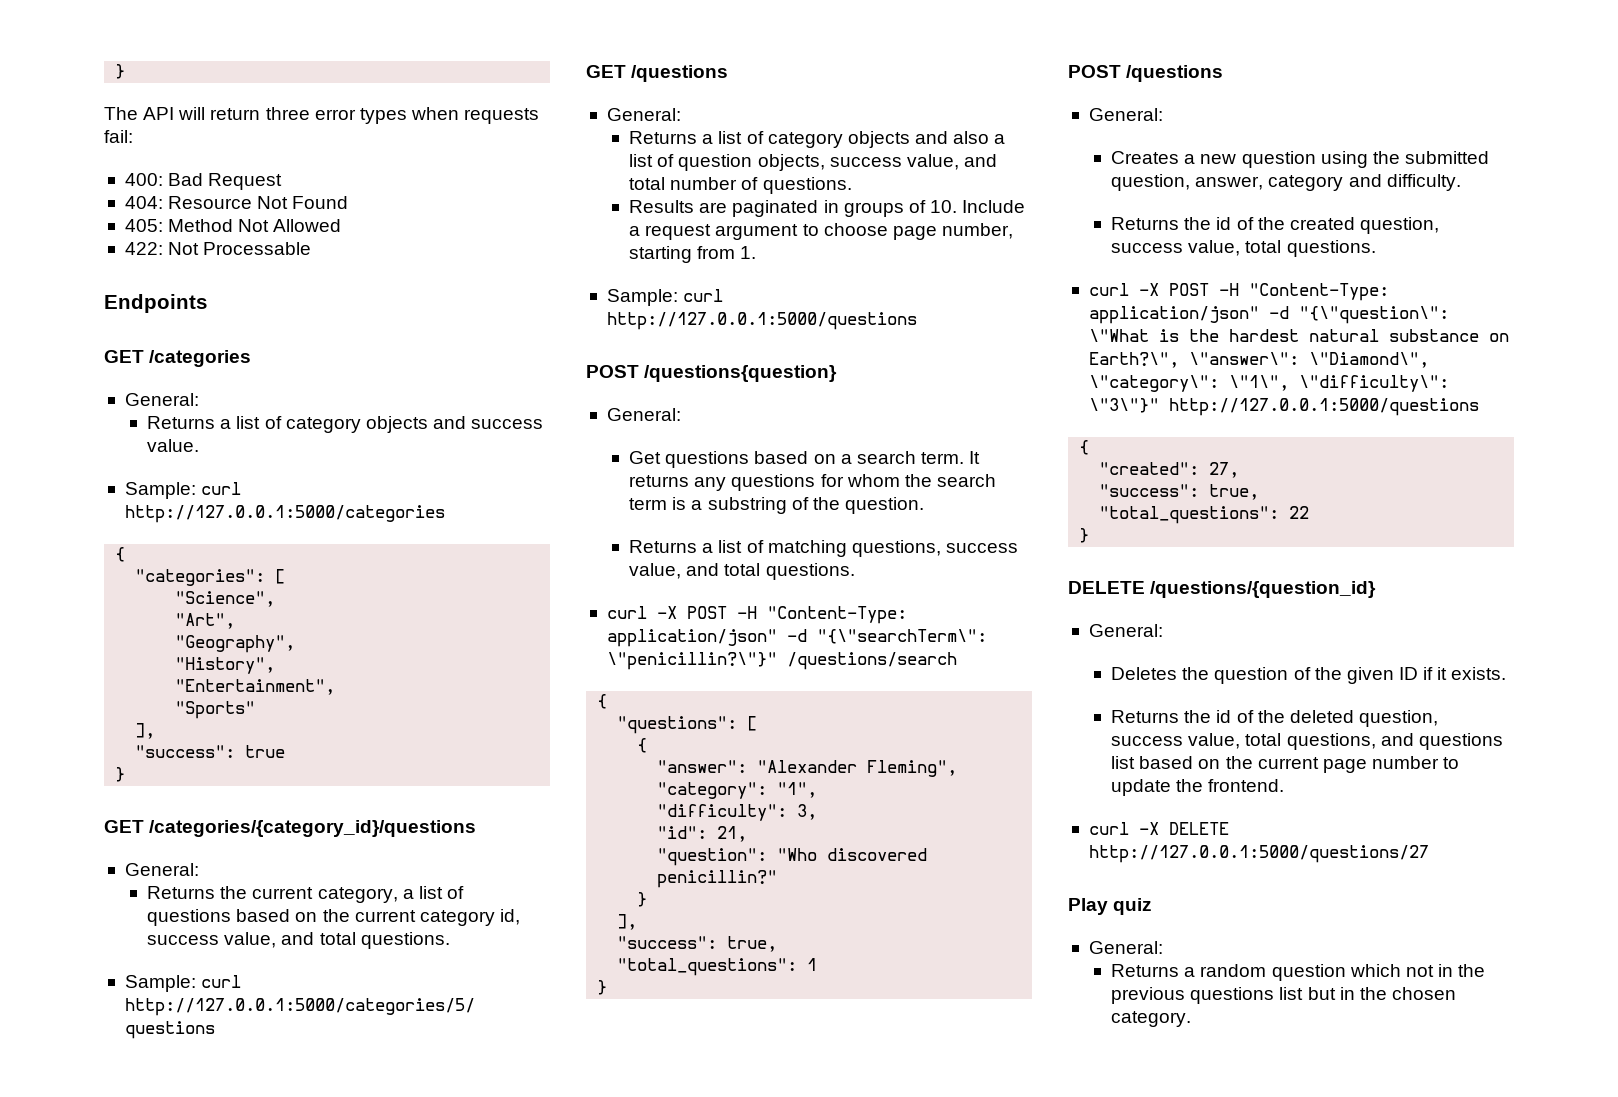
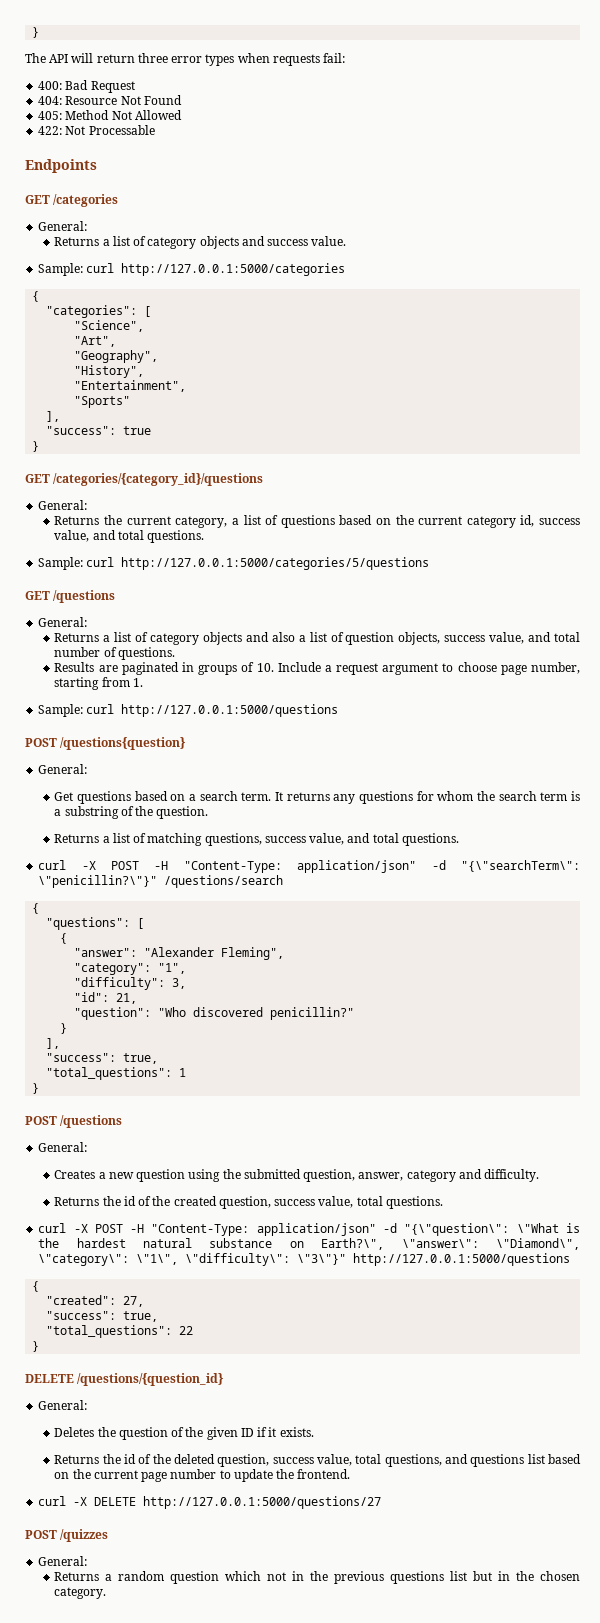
- Play quiz
+ POST /quizzes

